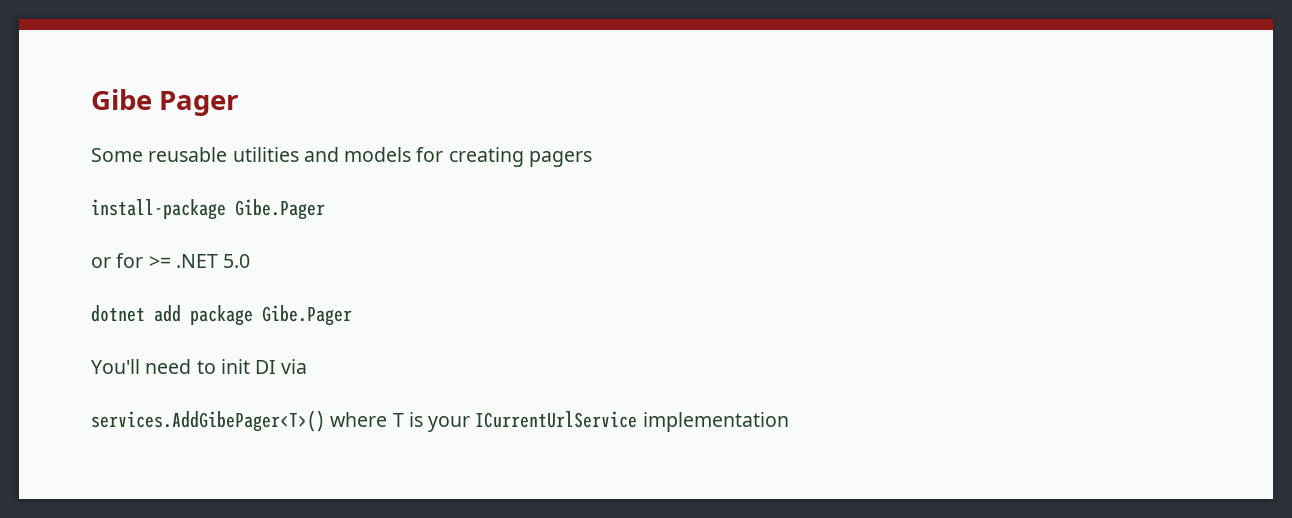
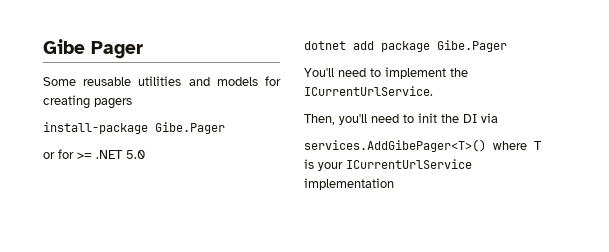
- You'll need to init DI via
+ You'll need to implement the ICurrentUrlService.
+ Then, you'll need to init the DI via

